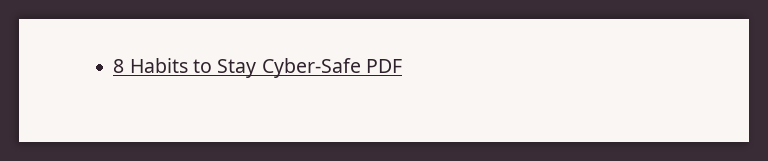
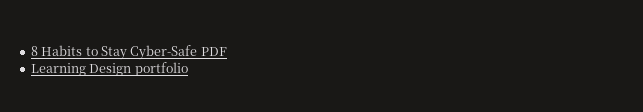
+ Learning Design portfolio

